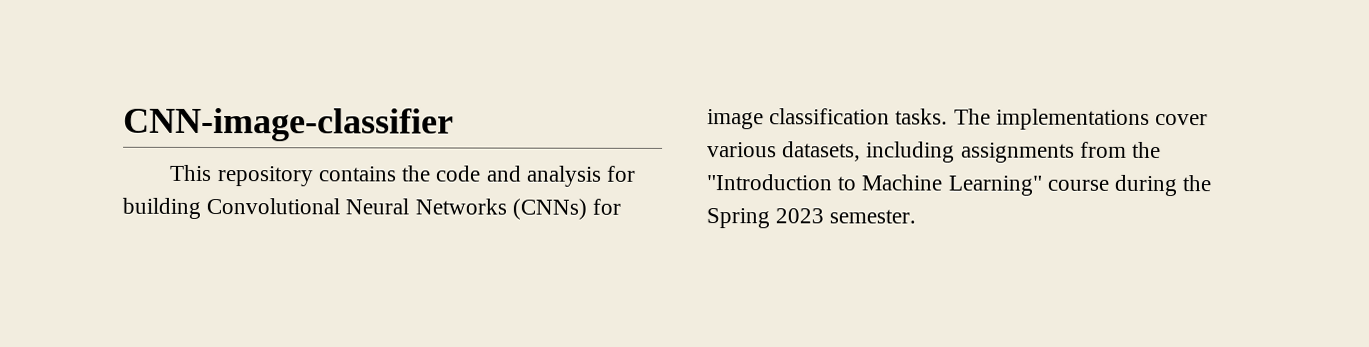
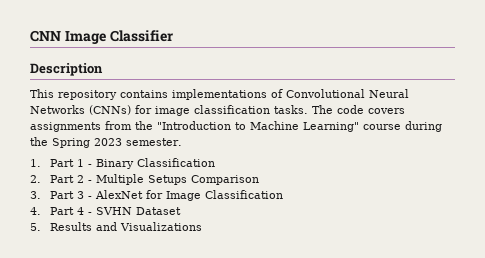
- CNN-image-classifier
+ CNN Image Classifier
+ Description
- This repository contains the code and analysis for building Convolutional Neural Networks (CNNs) for image classification tasks.
+ This repository contains implementations of Convolutional Neural Networks (CNNs) for image classification tasks.
- The implementations cover various datasets, including assignments from the "Introduction to Machine Learning" course during the Spring 2023 semester.
+ The code covers assignments from the "Introduction to Machine Learning" course during the Spring 2023 semester.
+ 1. Part 1 - Binary Classification
+ 2. Part 2 - Multiple Setups Comparison
+ 3. Part 3 - AlexNet for Image Classification
+ 4. Part 4 - SVHN Dataset
+ 5. Results and Visualizations

